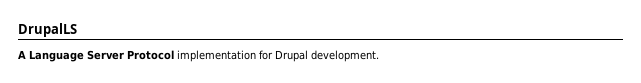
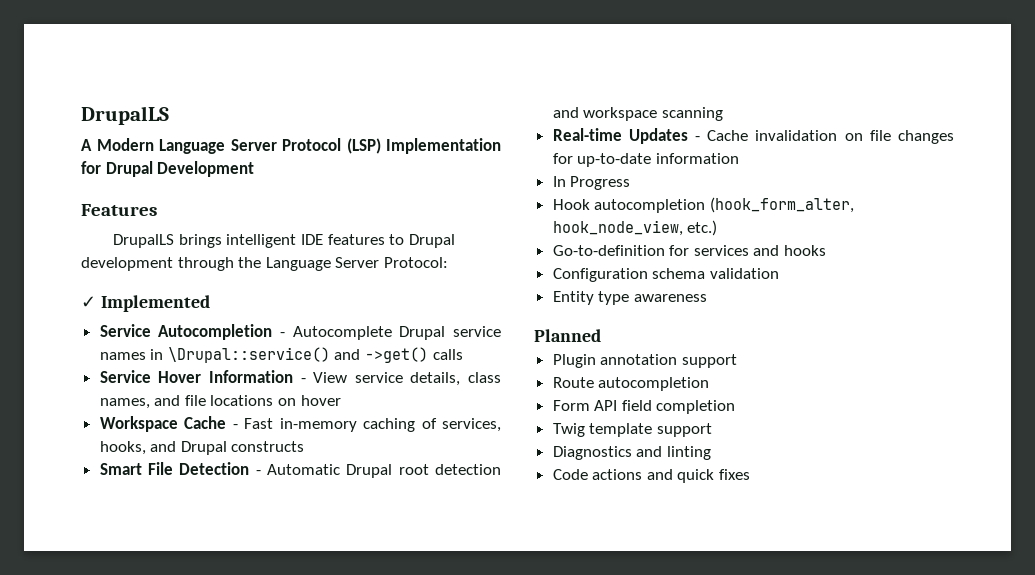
- A Language Server Protocol implementation for Drupal development.
+ A Modern Language Server Protocol (LSP) Implementation for Drupal Development
+ Features
+ DrupalLS brings intelligent IDE features to Drupal development through the Language Server Protocol:
+ ✓ Implemented
+ Service Autocompletion - Autocomplete Drupal service names in \Drupal::service() and ->get() calls
+ Service Hover Information - View service details, class names, and file locations on hover
+ Workspace Cache - Fast in-memory caching of services, hooks, and Drupal constructs
+ Smart File Detection - Automatic Drupal root detection and workspace scanning
+ Real-time Updates - Cache invalidation on file changes for up-to-date information
+ In Progress
+ Hook autocompletion (hook_form_alter, hook_node_view, etc.)
+ Go-to-definition for services and hooks
+ Configuration schema validation
+ Entity type awareness
+ Planned
+ Plugin annotation support
+ Route autocompletion
+ Form API field completion
+ Twig template support
+ Diagnostics and linting
+ Code actions and quick fixes

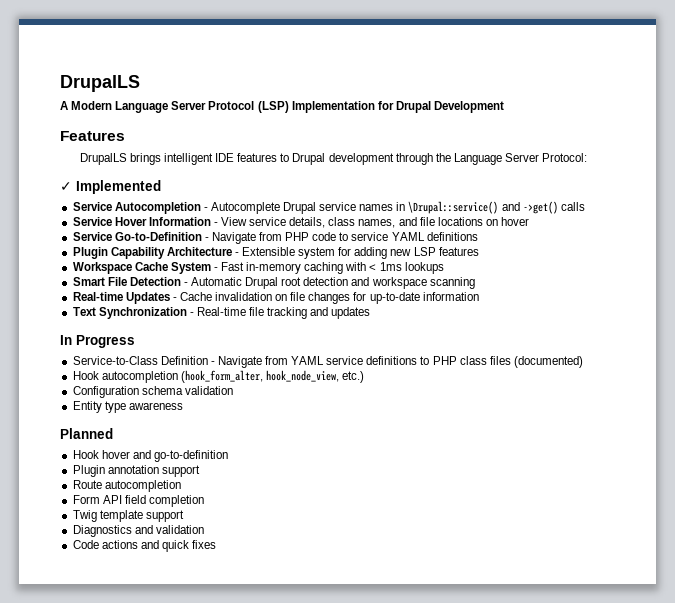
+ Service Go-to-Definition - Navigate from PHP code to service YAML definitions
+ Plugin Capability Architecture - Extensible system for adding new LSP features
- Workspace Cache - Fast in-memory caching of services, hooks, and Drupal constructs
+ Workspace Cache System - Fast in-memory caching with < 1ms lookups
+ Text Synchronization - Real-time file tracking and updates
  In Progress
+ Service-to-Class Definition - Navigate from YAML service definitions to PHP class files (documented)
- Go-to-definition for services and hooks
+ Hook hover and go-to-definition
- Diagnostics and linting
+ Diagnostics and validation

